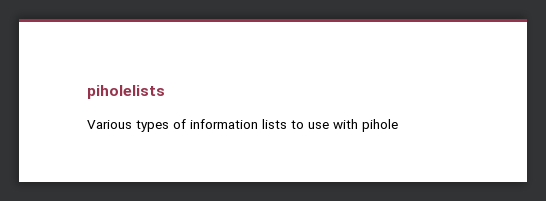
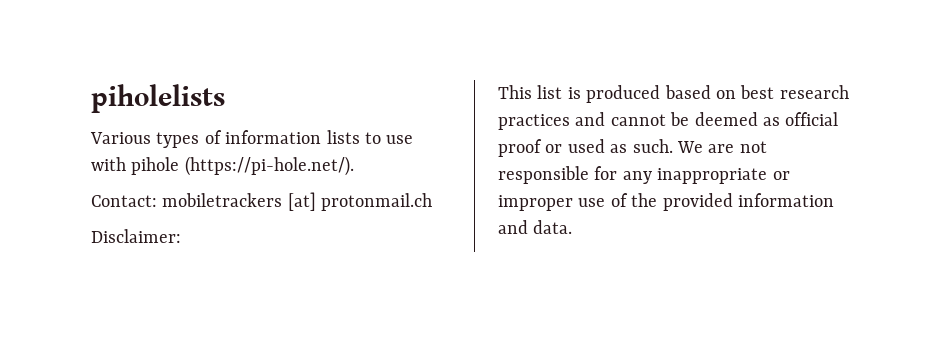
- Various types of information lists to use with pihole
+ Various types of information lists to use with pihole (https://pi-hole.net/).
+ Contact: mobiletrackers [at] protonmail.ch
+ Disclaimer:
+ This list is produced based on best research practices and cannot be deemed as official proof or used as such. We are not responsible for any inappropriate or improper use of the provided information and data.

